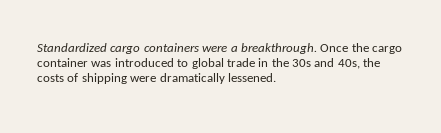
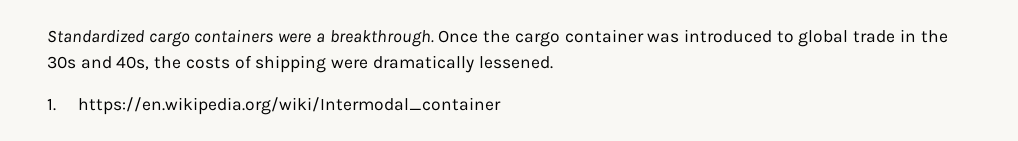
+ 1. https://en.wikipedia.org/wiki/Intermodal_container

